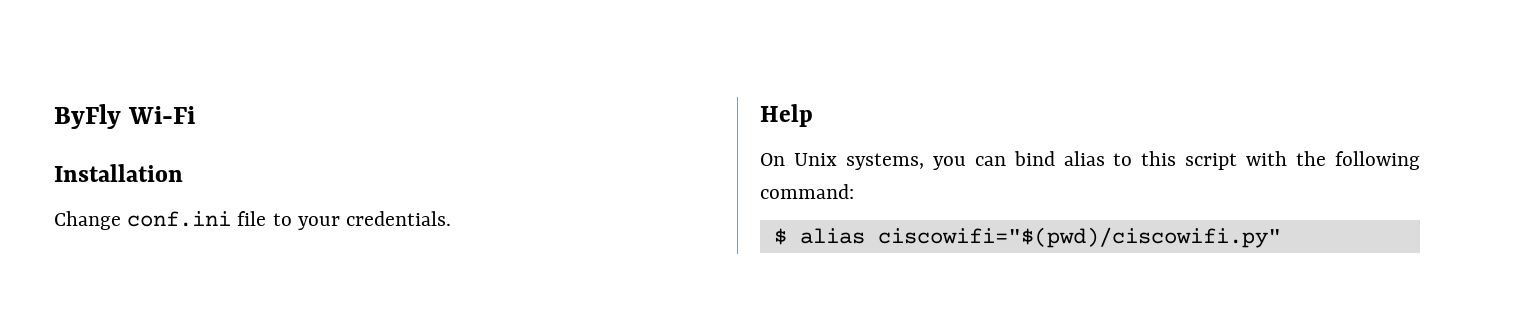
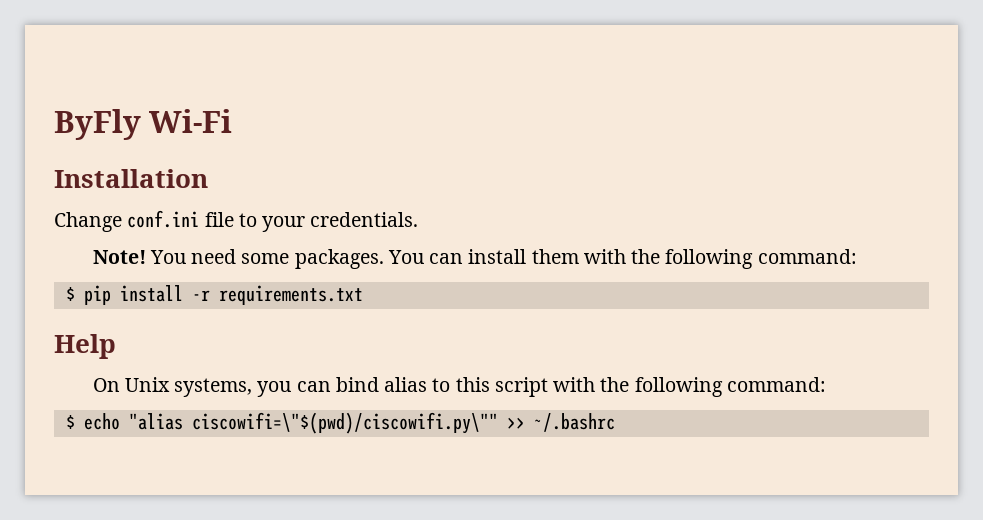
+ Note! You need some packages. You can install them with the following command:
+ $ pip install -r requirements.txt
- $ alias ciscowifi="$(pwd)/ciscowifi.py"
+ $ echo "alias ciscowifi=\"$(pwd)/ciscowifi.py\"" >> ~/.bashrc

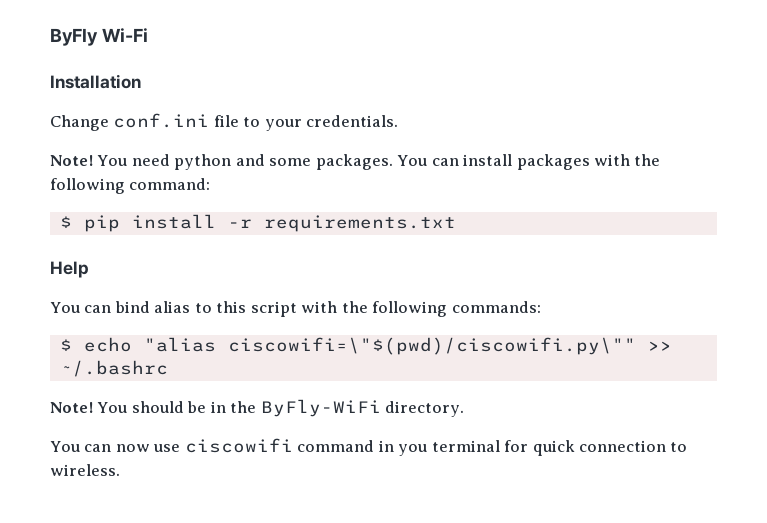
- You need some packages.
+ You need python and some packages.
- You can install them with the following command:
+ You can install packages with the following command:
- On Unix systems, you can bind alias to this script with the following command:
+ You can bind alias to this script with the following commands:
+ Note! You should be in the ByFly-WiFi directory.
+ You can now use ciscowifi command in you terminal for quick connection to wireless.

